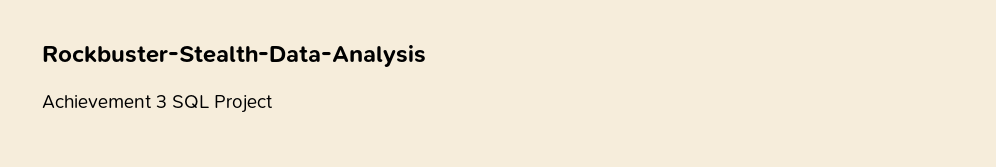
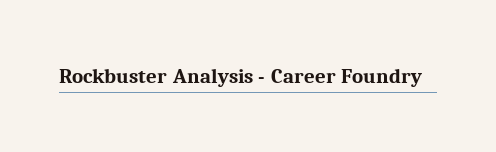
- Rockbuster-Stealth-Data-Analysis
- Achievement 3 SQL Project
+ Rockbuster Analysis - Career Foundry

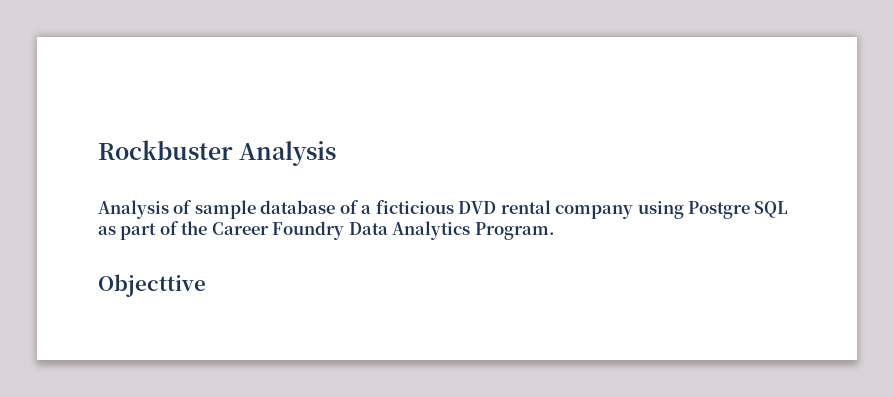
- Rockbuster Analysis - Career Foundry
+ Rockbuster Analysis
+ Analysis of sample database of a ficticious DVD rental company using Postgre SQL as part of the Career Foundry Data Analytics Program.
+ Objecttive

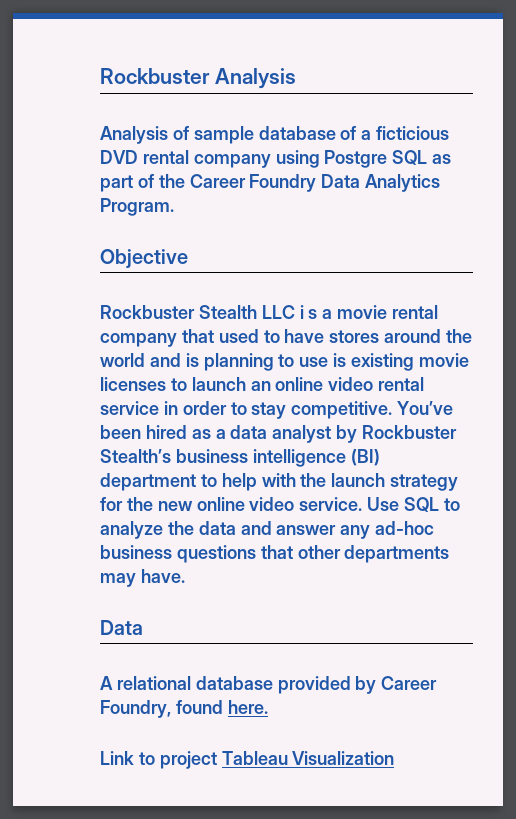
- Objecttive
+ Objective
+ Rockbuster Stealth LLC i s a movie rental company that used to have stores around the world and is planning to use is existing movie licenses to launch an online video rental service in order to stay competitive. You’ve been hired as a data analyst by Rockbuster Stealth’s business intelligence (BI) department to help with the launch strategy for the new online video service. Use SQL to analyze the data and answer any ad-hoc business questions that other departments may have.
+ Data
+ A relational database provided by Career Foundry, found here.
+ Link to project Tableau Visualization

